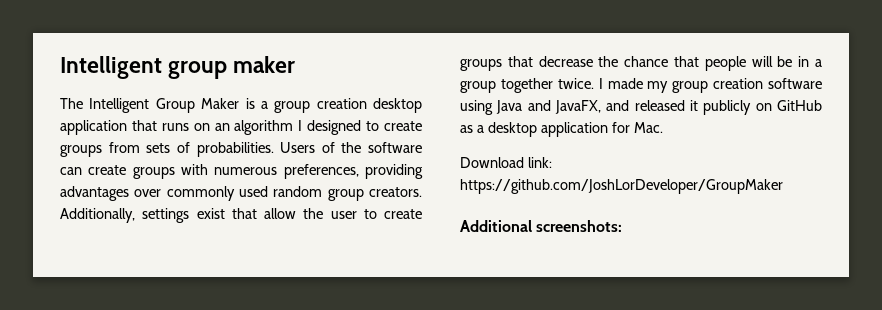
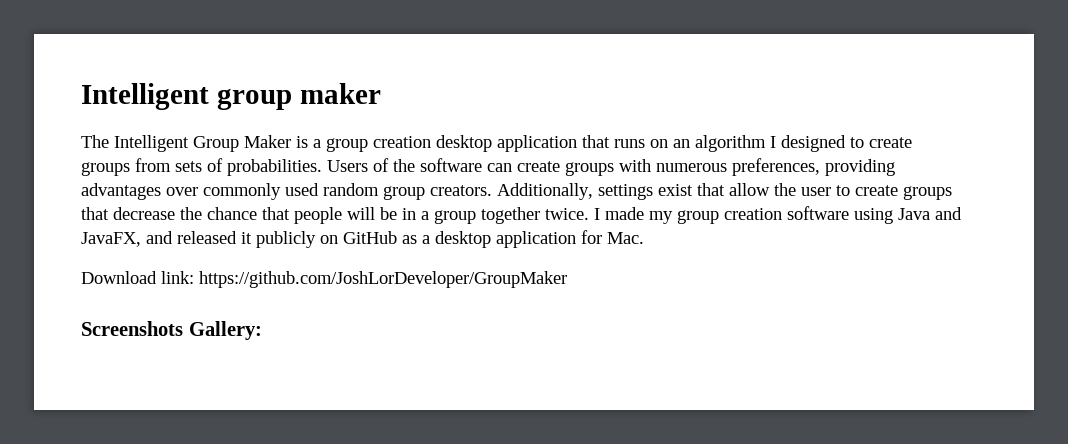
- Additional screenshots:
+ Screenshots Gallery:

